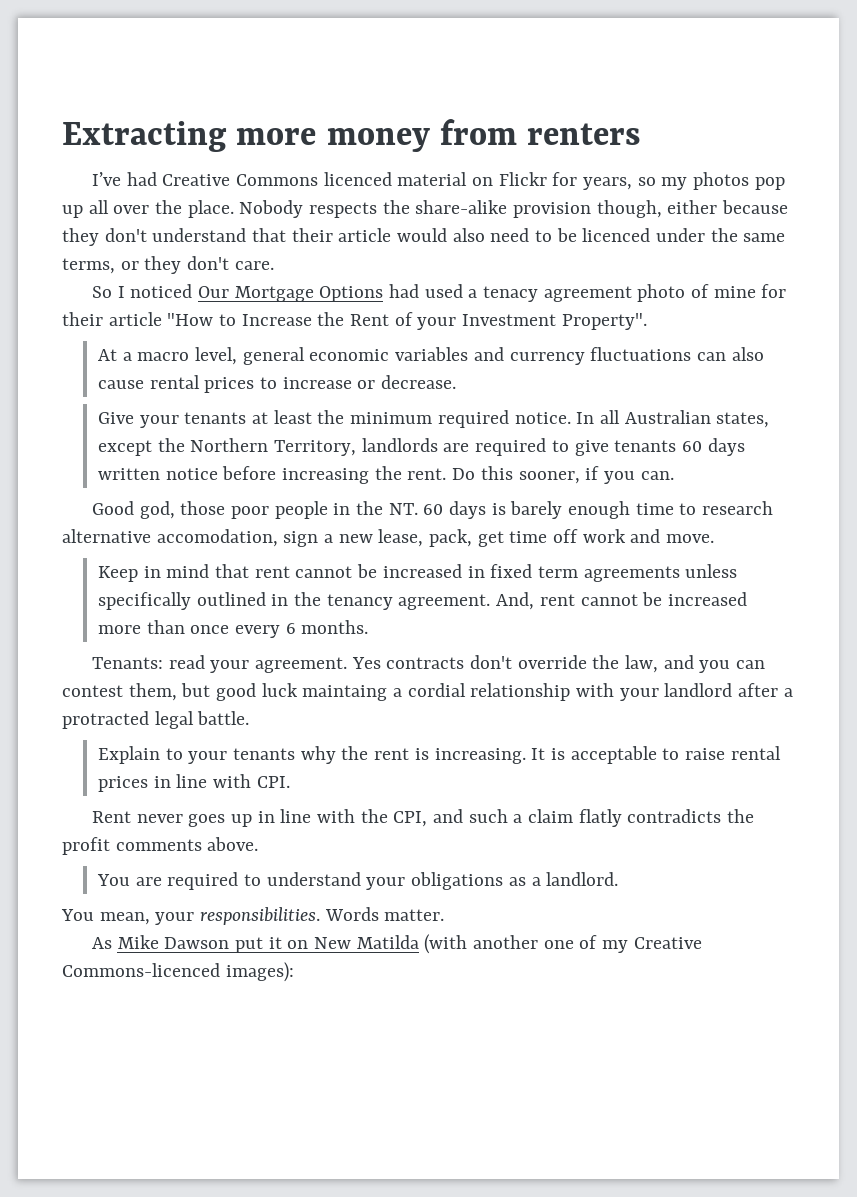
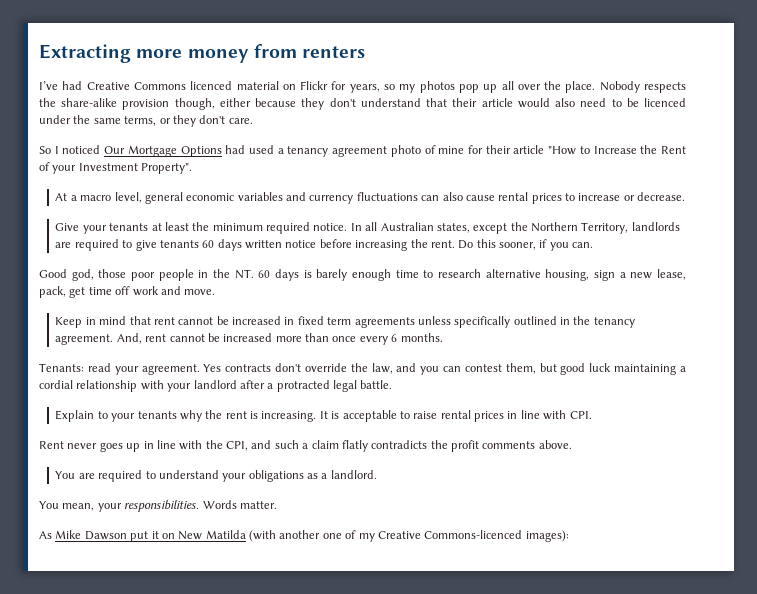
- So I noticed Our Mortgage Options had used a tenacy agreement photo of mine for their article "How to Increase the Rent of your Investment Property".
+ So I noticed Our Mortgage Options had used a tenancy agreement photo of mine for their article "How to Increase the Rent of your Investment Property".
- Good god, those poor people in the NT. 60 days is barely enough time to research alternative accomodation, sign a new lease, pack, get time off work and move.
+ Good god, those poor people in the NT. 60 days is barely enough time to research alternative housing, sign a new lease, pack, get time off work and move.
- Yes contracts don't override the law, and you can contest them, but good luck maintaing a cordial relationship with your landlord after a protracted legal battle.
+ Yes contracts don't override the law, and you can contest them, but good luck maintaining a cordial relationship with your landlord after a protracted legal battle.

